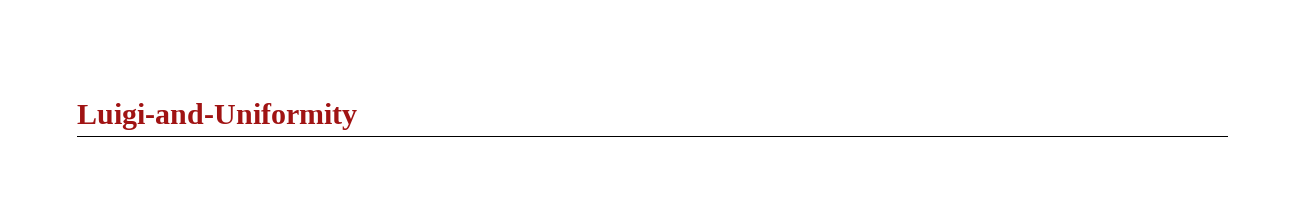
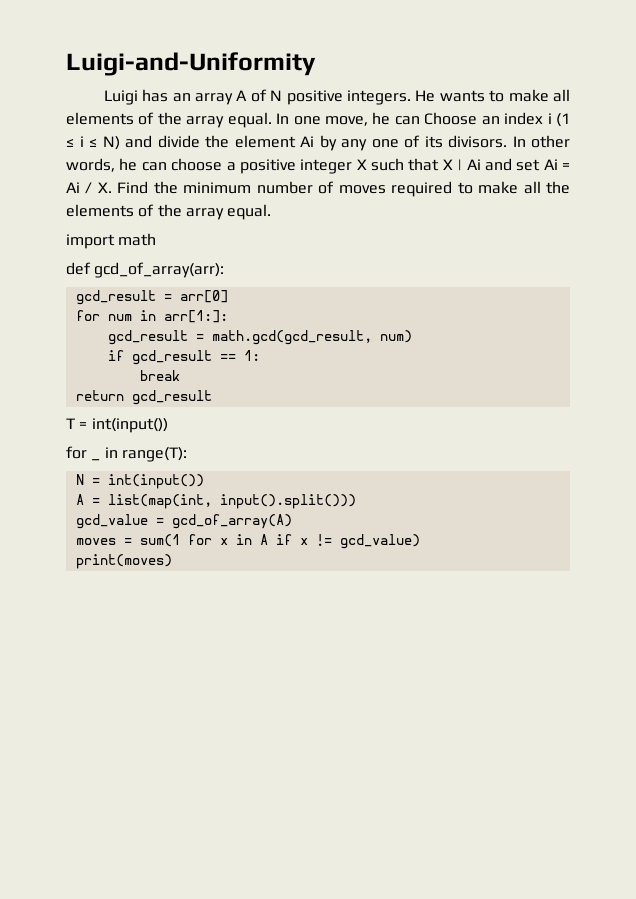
+ Luigi has an array A of N positive integers. He wants to make all elements of the array equal. In one move, he can Choose an index i (1 ≤ i ≤ N) and divide the element Ai by any one of its divisors. In other words, he can choose a positive integer X such that X | Ai and set Ai = Ai / X. Find the minimum number of moves required to make all the elements of the array equal.
+ import math
+ def gcd_of_array(arr):
+ gcd_result = arr[0]
+ for num in arr[1:]:
+ gcd_result = math.gcd(gcd_result, num)
+ if gcd_result == 1:
+ break
+ return gcd_result
+ T = int(input())
+ for _ in range(T):
+ N = int(input())
+ A = list(map(int, input().split()))
+ gcd_value = gcd_of_array(A)
+ moves = sum(1 for x in A if x != gcd_value)
+ print(moves)

